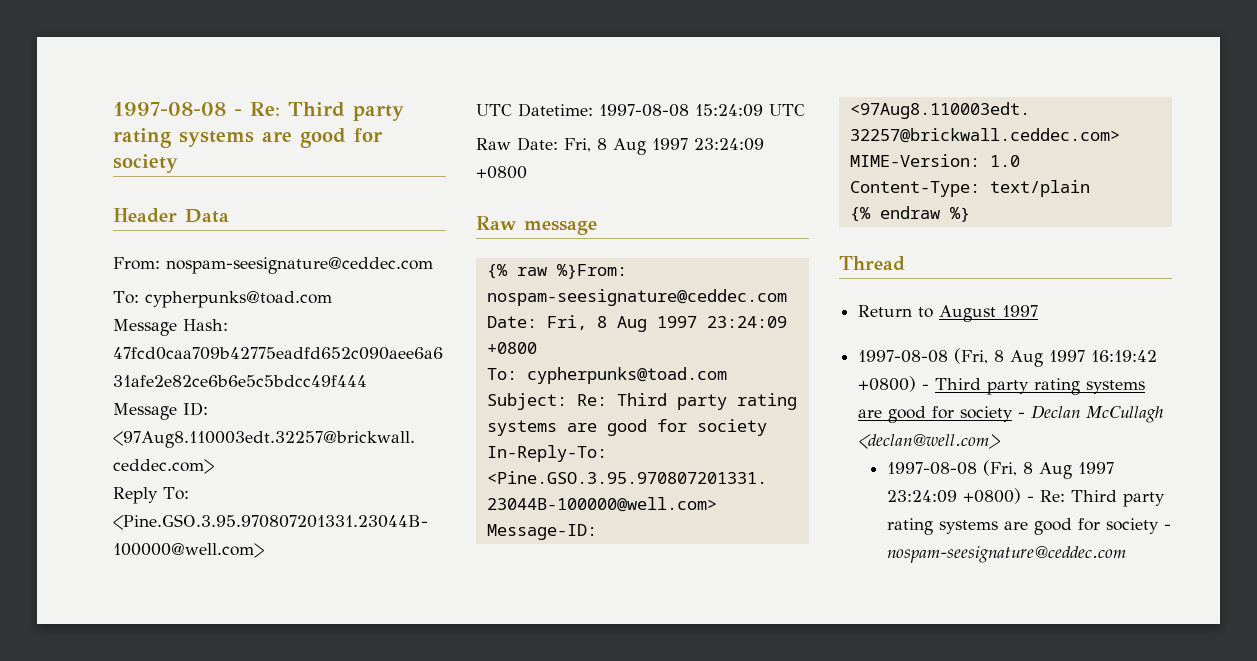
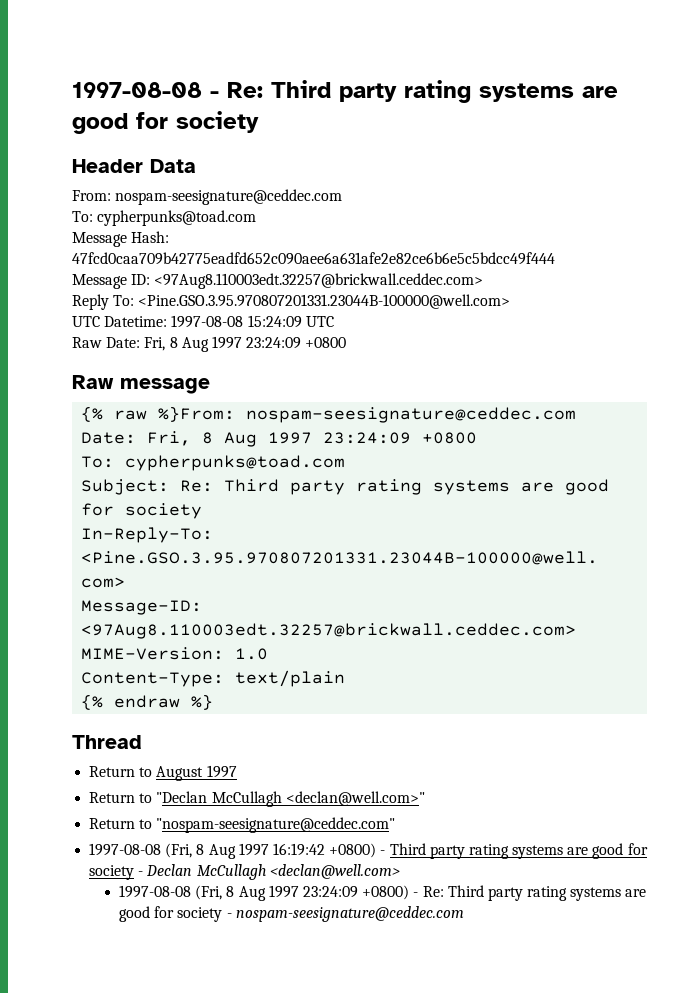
+ Return to "Declan McCullagh <declan@well.com>"
+ Return to "nospam-seesignature@ceddec.com"

